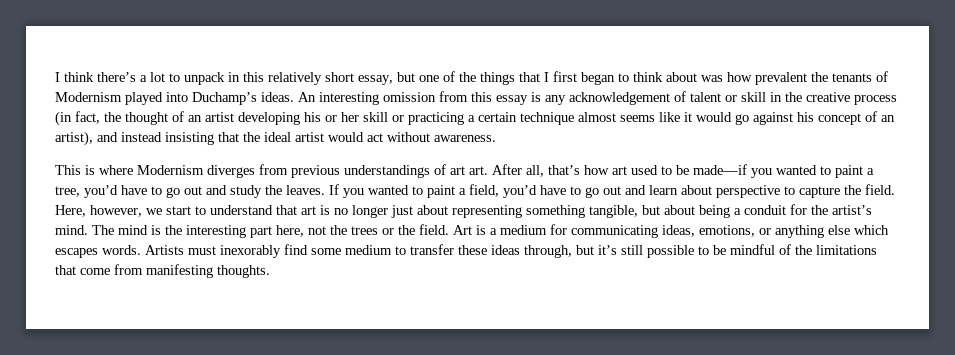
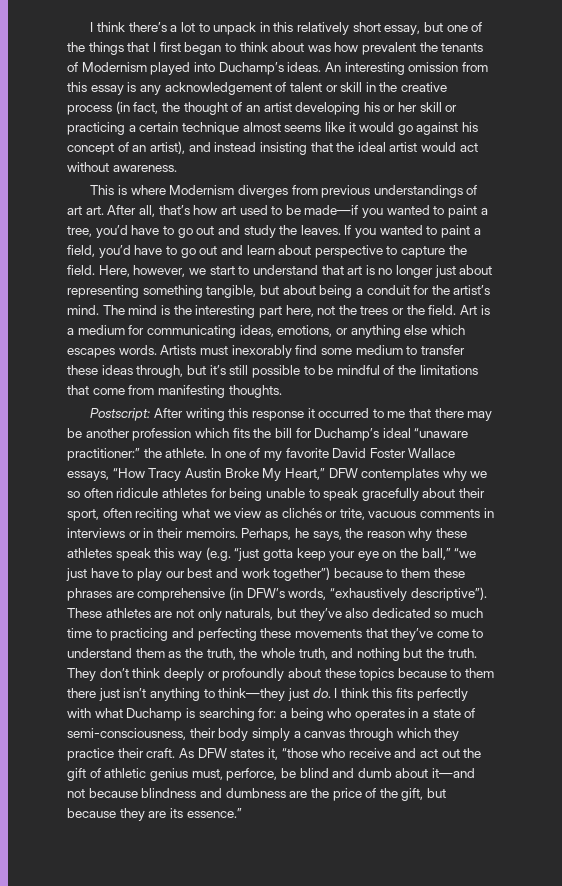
+ Postscript: After writing this response it occurred to me that there may be another profession which fits the bill for Duchamp’s ideal “unaware practitioner:” the athlete. In one of my favorite David Foster Wallace essays, “How Tracy Austin Broke My Heart,” DFW contemplates why we so often ridicule athletes for being unable to speak gracefully about their sport, often reciting what we view as clichés or trite, vacuous comments in interviews or in their memoirs. Perhaps, he says, the reason why these athletes speak this way (e.g. “just gotta keep your eye on the ball,” “we just have to play our best and work together”) because to them these phrases are comprehensive (in DFW’s words, “exhaustively descriptive”). These athletes are not only naturals, but they’ve also dedicated so much time to practicing and perfecting these movements that they’ve come to understand them as the truth, the whole truth, and nothing but the truth. They don’t think deeply or profoundly about these topics because to them there just isn’t anything to think—they just do. I think this fits perfectly with what Duchamp is searching for: a being who operates in a state of semi-consciousness, their body simply a canvas through which they practice their craft. As DFW states it, “those who receive and act out the gift of athletic genius must, perforce, be blind and dumb about it—and not because blindness and dumbness are the price of the gift, but because they are its essence.”

